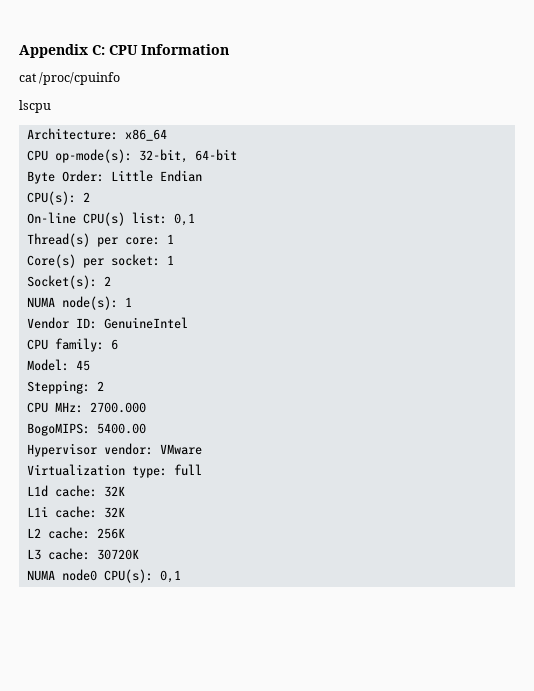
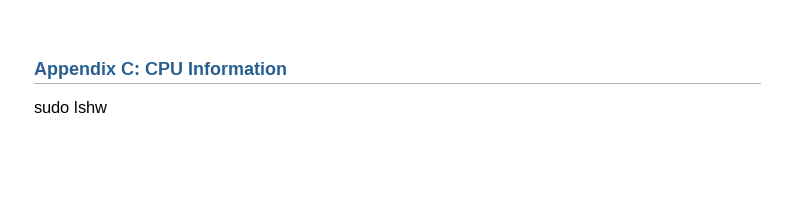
- cat /proc/cpuinfo
- lscpu
- Architecture: x86_64
- CPU op-mode(s): 32-bit, 64-bit
- Byte Order: Little Endian
- CPU(s): 2
- On-line CPU(s) list: 0,1
- Thread(s) per core: 1
- Core(s) per socket: 1
- Socket(s): 2
- NUMA node(s): 1
- Vendor ID: GenuineIntel
- CPU family: 6
- Model: 45
- Stepping: 2
- CPU MHz: 2700.000
- BogoMIPS: 5400.00
- Hypervisor vendor: VMware
- Virtualization type: full
- L1d cache: 32K
- L1i cache: 32K
- L2 cache: 256K
- L3 cache: 30720K
- NUMA node0 CPU(s): 0,1
+ sudo lshw

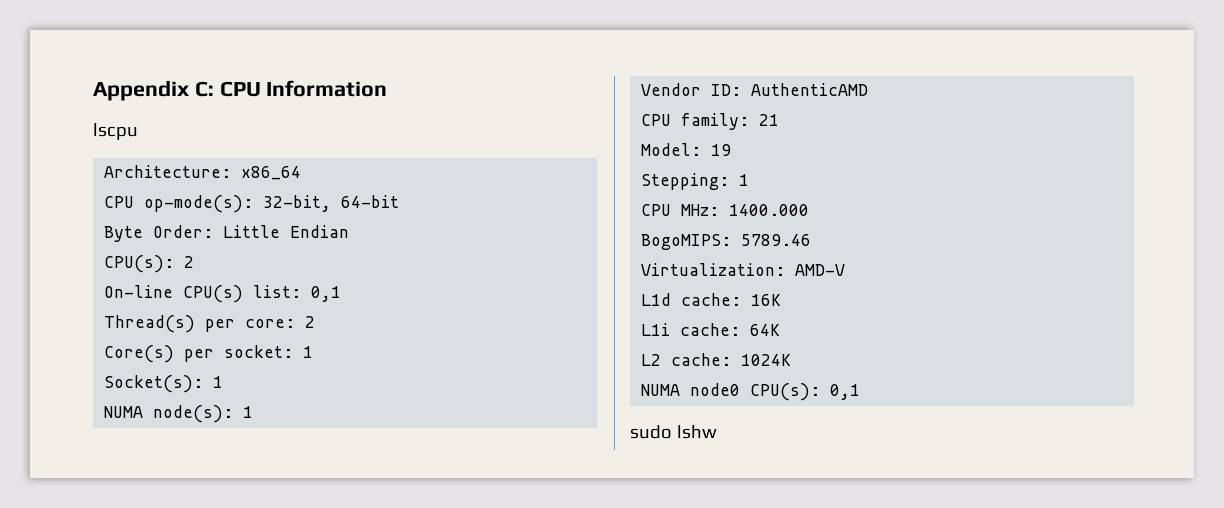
+ lscpu
+ Architecture: x86_64
+ CPU op-mode(s): 32-bit, 64-bit
+ Byte Order: Little Endian
+ CPU(s): 2
+ On-line CPU(s) list: 0,1
+ Thread(s) per core: 2
+ Core(s) per socket: 1
+ Socket(s): 1
+ NUMA node(s): 1
+ Vendor ID: AuthenticAMD
+ CPU family: 21
+ Model: 19
+ Stepping: 1
+ CPU MHz: 1400.000
+ BogoMIPS: 5789.46
+ Virtualization: AMD-V
+ L1d cache: 16K
+ L1i cache: 64K
+ L2 cache: 1024K
+ NUMA node0 CPU(s): 0,1

